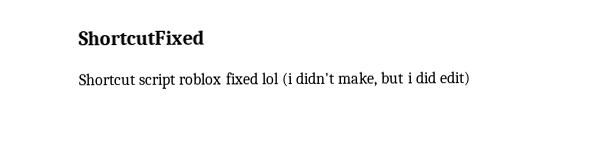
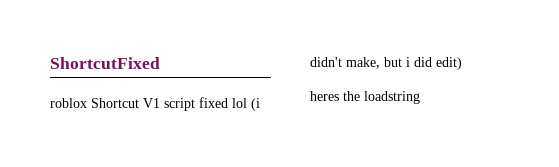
- Shortcut script roblox fixed lol (i didn't make, but i did edit)
+ roblox Shortcut V1 script fixed lol (i didn't make, but i did edit)
+ heres the loadstring

